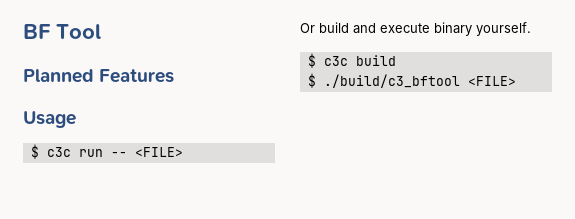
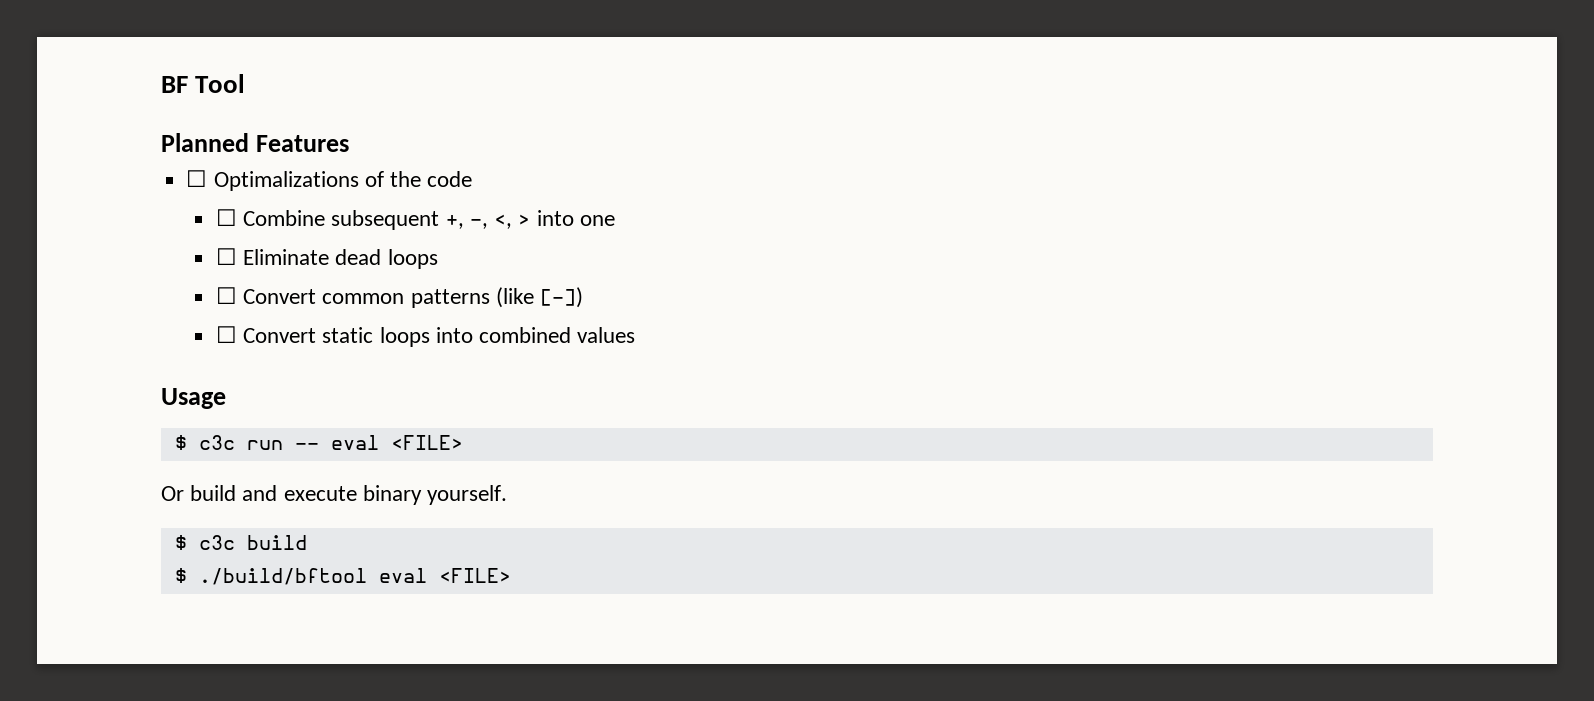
+ ☐ Optimalizations of the code
+ ☐ Combine subsequent +, -, <, > into one
+ ☐ Eliminate dead loops
+ ☐ Convert common patterns (like [-])
+ ☐ Convert static loops into combined values
- $ c3c run -- <FILE>
+ $ c3c run -- eval <FILE>
- $ ./build/c3_bftool <FILE>
+ $ ./build/bftool eval <FILE>

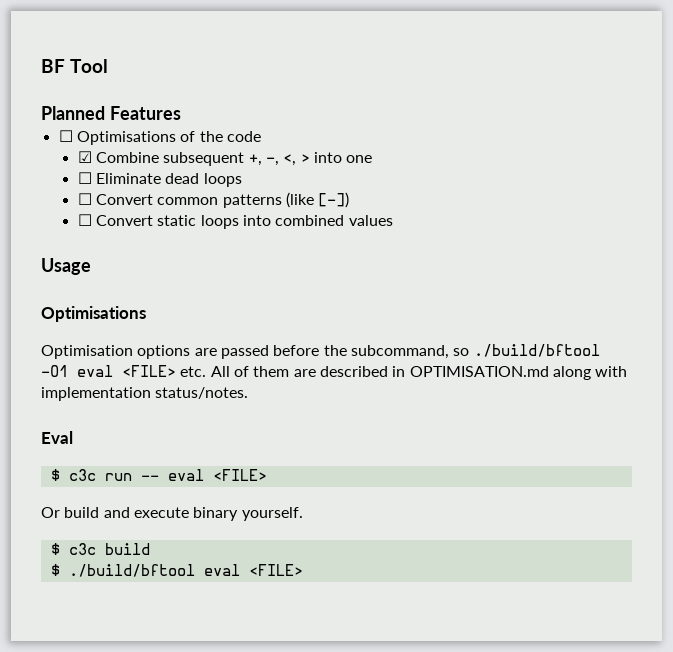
- ☐ Optimalizations of the code
+ ☐ Optimisations of the code
- ☐ Combine subsequent +, -, <, > into one
+ ☑ Combine subsequent +, -, <, > into one
  Usage
+ Optimisations
+ Optimisation options are passed before the subcommand, so ./build/bftool -O1 eval <FILE> etc. All of them are described in OPTIMISATION.md along with implementation status/notes.
+ Eval

